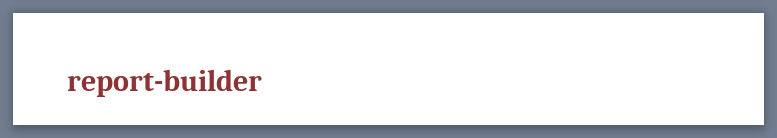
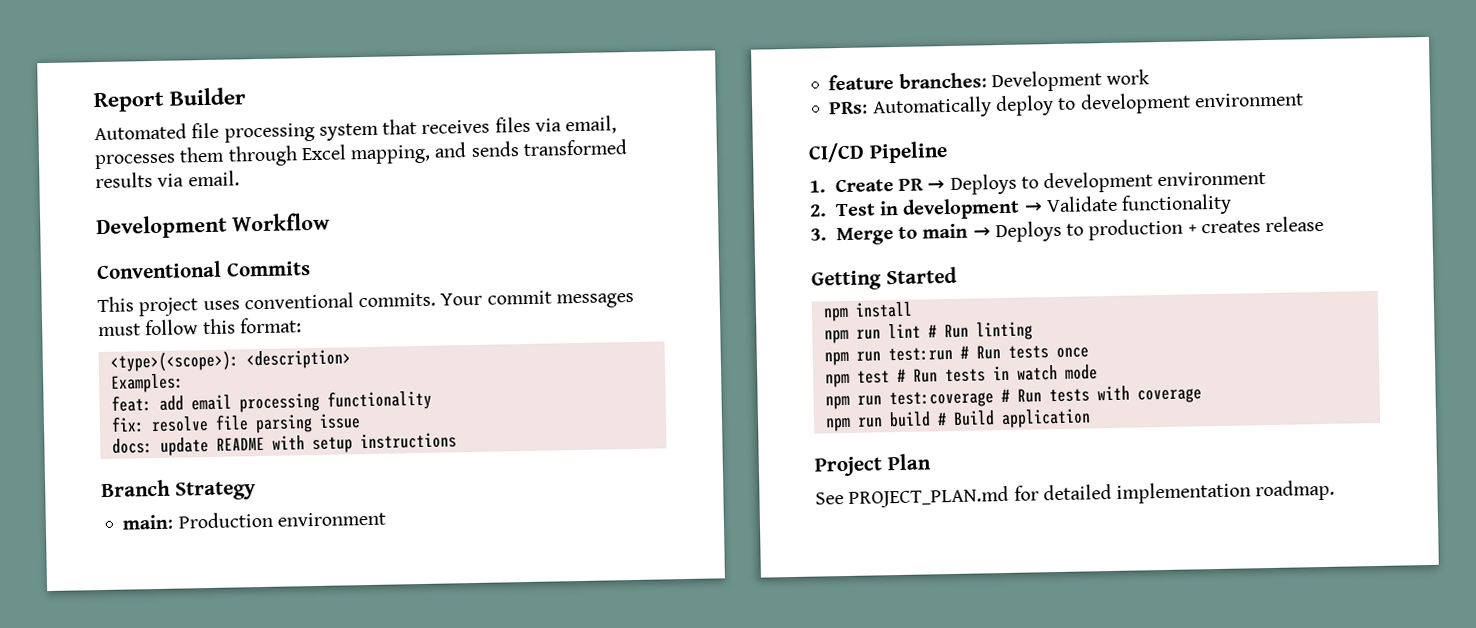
- report-builder
+ Report Builder
+ Automated file processing system that receives files via email, processes them through Excel mapping, and sends transformed results via email.
+ Development Workflow
+ Conventional Commits
+ This project uses conventional commits. Your commit messages must follow this format:
+ <type>(<scope>): <description>
+ Examples:
+ feat: add email processing functionality
+ fix: resolve file parsing issue
+ docs: update README with setup instructions
+ Branch Strategy
+ main: Production environment
+ feature branches: Development work
+ PRs: Automatically deploy to development environment
+ CI/CD Pipeline
+ 1. Create PR → Deploys to development environment
+ 2. Test in development → Validate functionality
+ 3. Merge to main → Deploys to production + creates release
+ Getting Started
+ npm install
+ npm run lint # Run linting
+ npm run test:run # Run tests once
+ npm test # Run tests in watch mode
+ npm run test:coverage # Run tests with coverage
+ npm run build # Build application
+ Project Plan
+ See PROJECT_PLAN.md for detailed implementation roadmap.

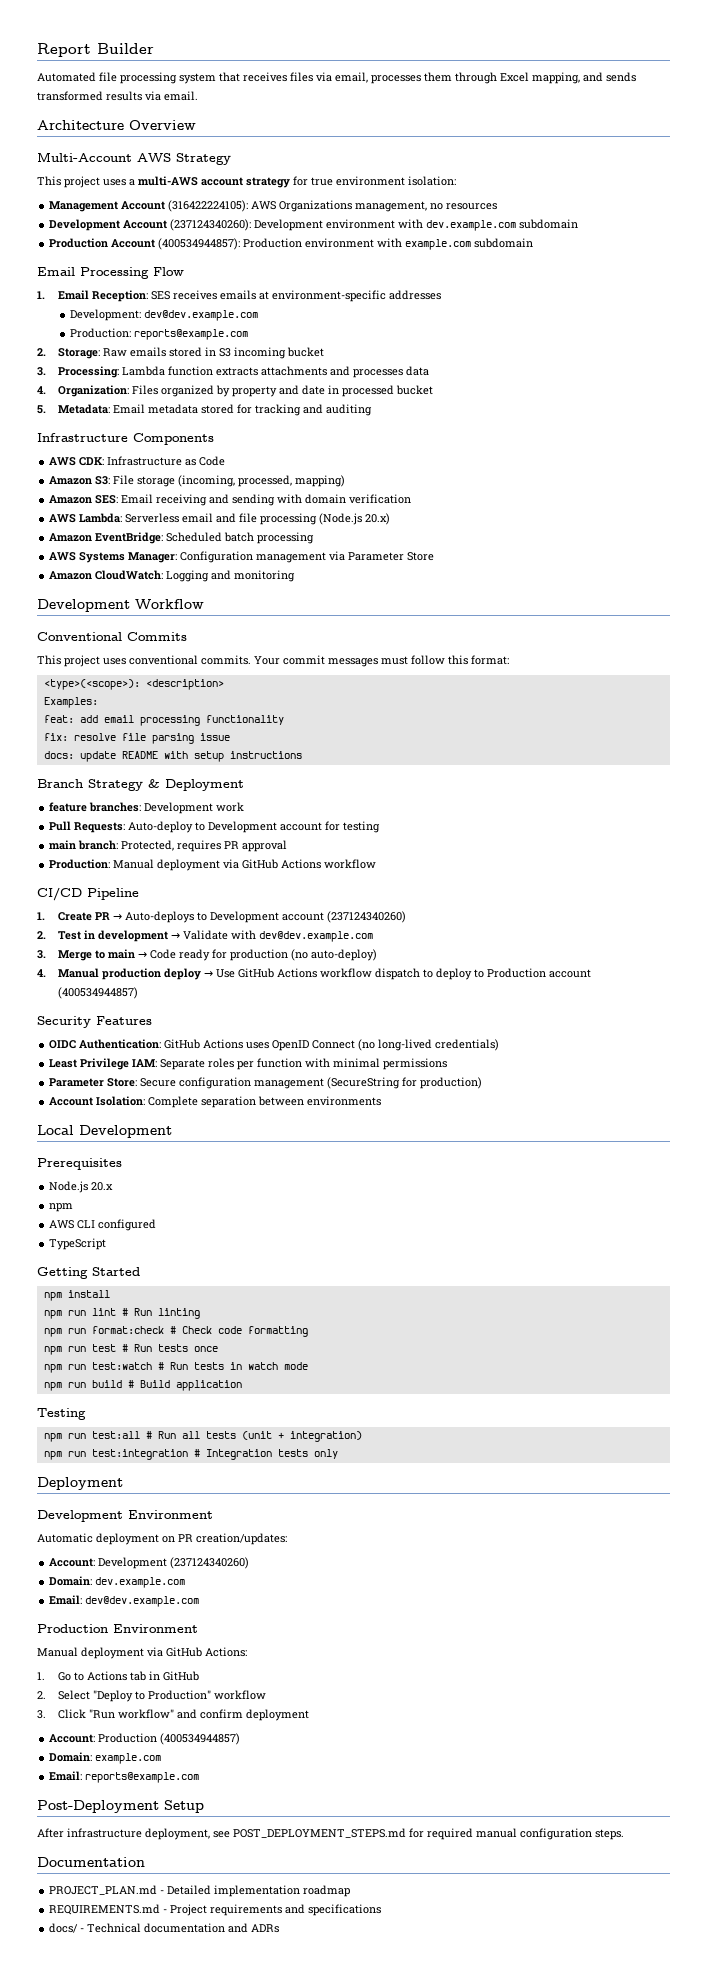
+ Architecture Overview
+ Multi-Account AWS Strategy
+ This project uses a multi-AWS account strategy for true environment isolation:
+ Management Account (316422224105): AWS Organizations management, no resources
+ Development Account (237124340260): Development environment with dev.example.com subdomain
+ Production Account (400534944857): Production environment with example.com subdomain
+ Email Processing Flow
+ 1. Email Reception: SES receives emails at environment-specific addresses
+ Development: dev@dev.example.com
+ Production: reports@example.com
+ 2. Storage: Raw emails stored in S3 incoming bucket
+ 3. Processing: Lambda function extracts attachments and processes data
+ 4. Organization: Files organized by property and date in processed bucket
+ 5. Metadata: Email metadata stored for tracking and auditing
+ Infrastructure Components
+ AWS CDK: Infrastructure as Code
+ Amazon S3: File storage (incoming, processed, mapping)
+ Amazon SES: Email receiving and sending with domain verification
+ AWS Lambda: Serverless email and file processing (Node.js 20.x)
+ Amazon EventBridge: Scheduled batch processing
+ AWS Systems Manager: Configuration management via Parameter Store
+ Amazon CloudWatch: Logging and monitoring
- Branch Strategy
- main: Production environment
+ Branch Strategy & Deployment
- PRs: Automatically deploy to development environment
+ Pull Requests: Auto-deploy to Development account for testing
+ main branch: Protected, requires PR approval
+ Production: Manual deployment via GitHub Actions workflow
- 1. Create PR → Deploys to development environment
+ 1. Create PR → Auto-deploys to Development account (237124340260)
- 2. Test in development → Validate functionality
+ 2. Test in development → Validate with dev@dev.example.com
- 3. Merge to main → Deploys to production + creates release
+ 3. Merge to main → Code ready for production (no auto-deploy)
+ 4. Manual production deploy → Use GitHub Actions workflow dispatch to deploy to Production account (400534944857)
+ Security Features
+ OIDC Authentication: GitHub Actions uses OpenID Connect (no long-lived credentials)
+ Least Privilege IAM: Separate roles per function with minimal permissions
+ Parameter Store: Secure configuration management (SecureString for production)
+ Account Isolation: Complete separation between environments
+ Local Development
+ Prerequisites
+ Node.js 20.x
+ npm
+ AWS CLI configured
+ TypeScript
- npm run test:run # Run tests once
+ npm run format:check # Check code formatting
+ npm run test # Run tests once
- npm test # Run tests in watch mode
+ npm run test:watch # Run tests in watch mode
- npm run test:coverage # Run tests with coverage
- Project Plan
- See PROJECT_PLAN.md for detailed implementation roadmap.
+ Testing
+ npm run test:all # Run all tests (unit + integration)
+ npm run test:integration # Integration tests only
+ Deployment
+ Development Environment
+ Automatic deployment on PR creation/updates:
+ Account: Development (237124340260)
+ Domain: dev.example.com
+ Email: dev@dev.example.com
+ Production Environment
+ Manual deployment via GitHub Actions:
+ 1. Go to Actions tab in GitHub
+ 2. Select "Deploy to Production" workflow
+ 3. Click "Run workflow" and confirm deployment
+ Account: Production (400534944857)
+ Domain: example.com
+ Email: reports@example.com
+ Post-Deployment Setup
+ After infrastructure deployment, see POST_DEPLOYMENT_STEPS.md for required manual configuration steps.
+ Documentation
+ PROJECT_PLAN.md - Detailed implementation roadmap
+ REQUIREMENTS.md - Project requirements and specifications
+ docs/ - Technical documentation and ADRs

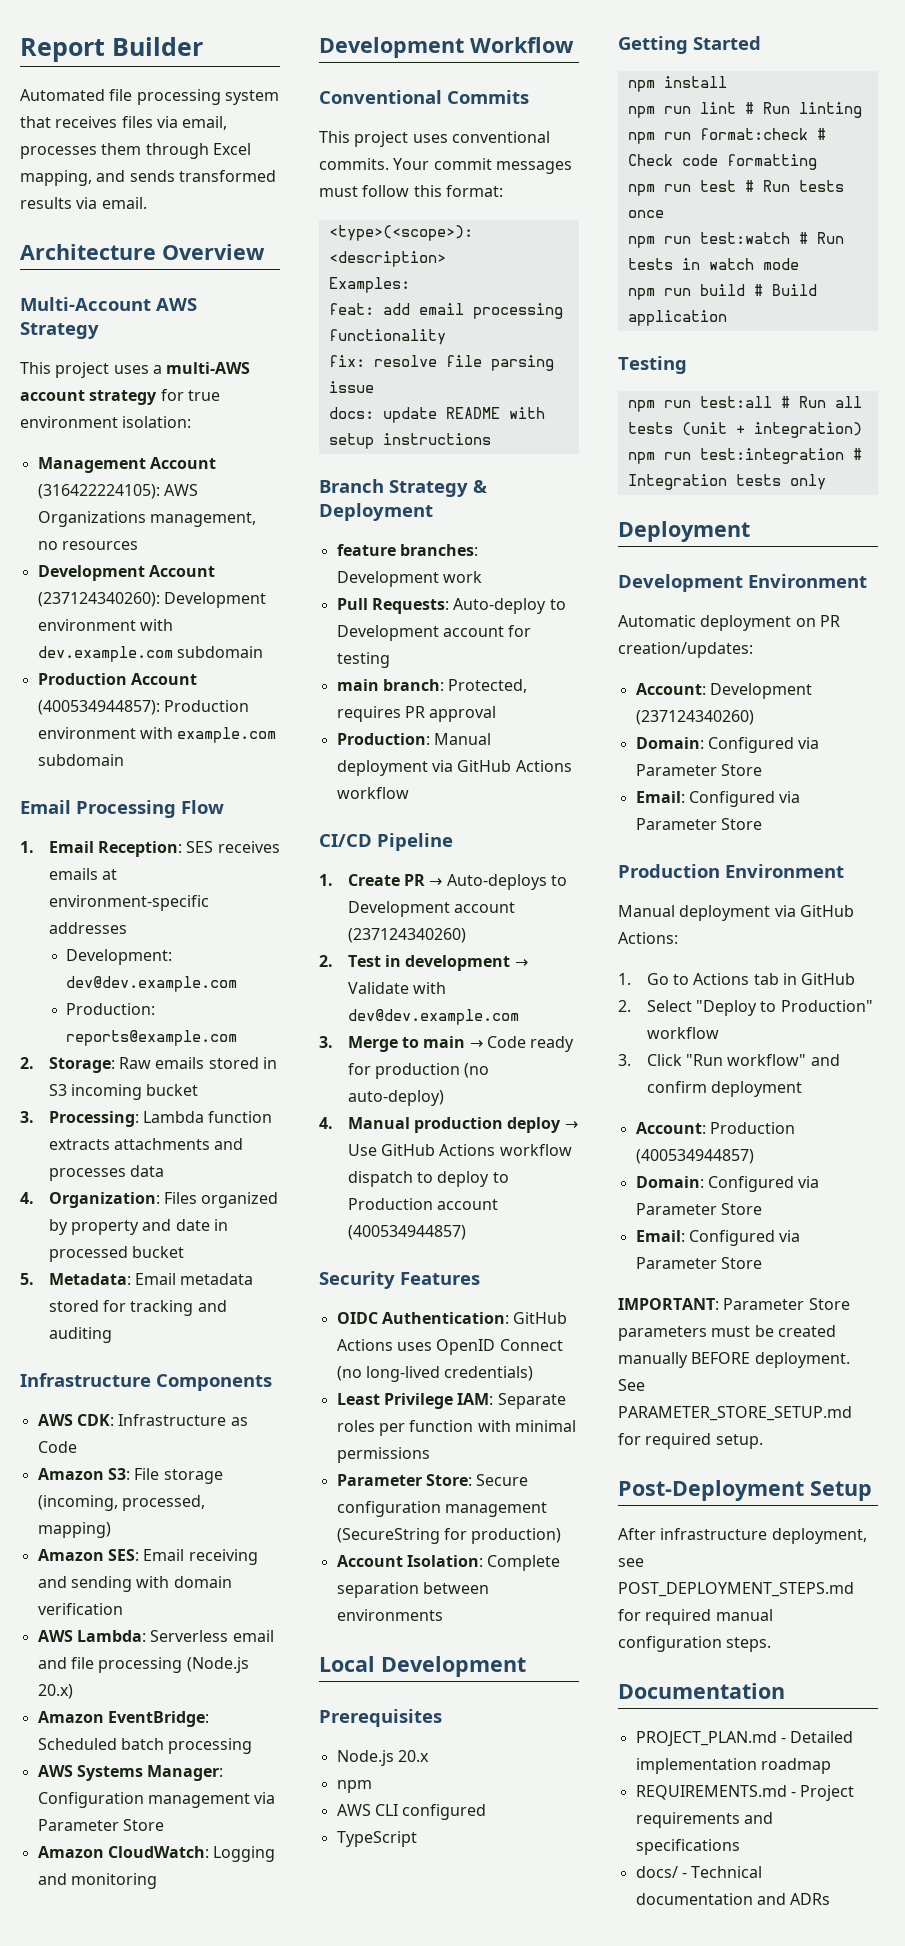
  Account: Development (237124340260)
- Domain: dev.example.com
- Email: dev@dev.example.com
+ Domain: Configured via Parameter Store
+ Email: Configured via Parameter Store
  Account: Production (400534944857)
- Domain: example.com
- Email: reports@example.com
+ Domain: Configured via Parameter Store
+ Email: Configured via Parameter Store
+ IMPORTANT: Parameter Store parameters must be created manually BEFORE deployment. See PARAMETER_STORE_SETUP.md for required setup.

